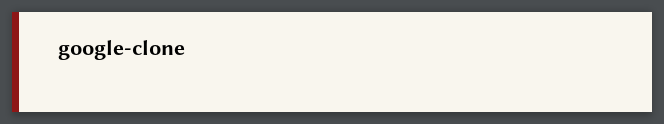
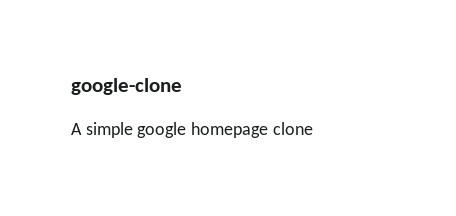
+ A simple google homepage clone

